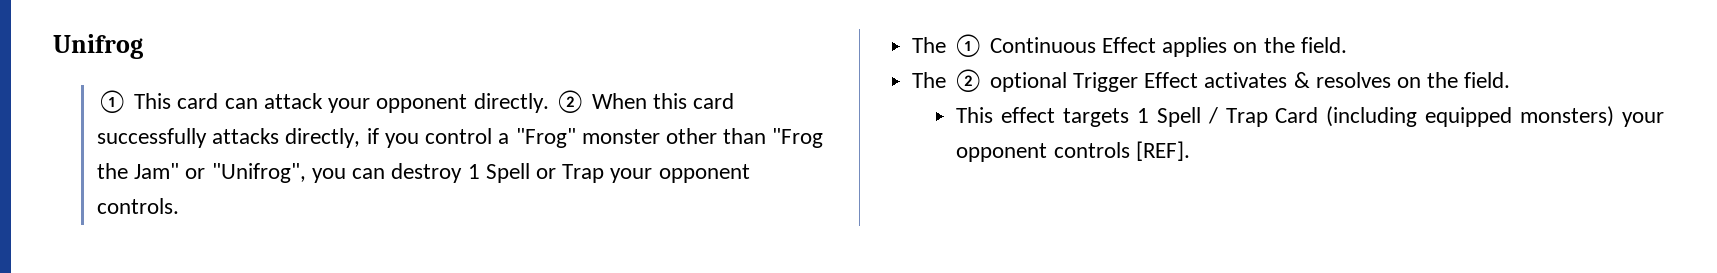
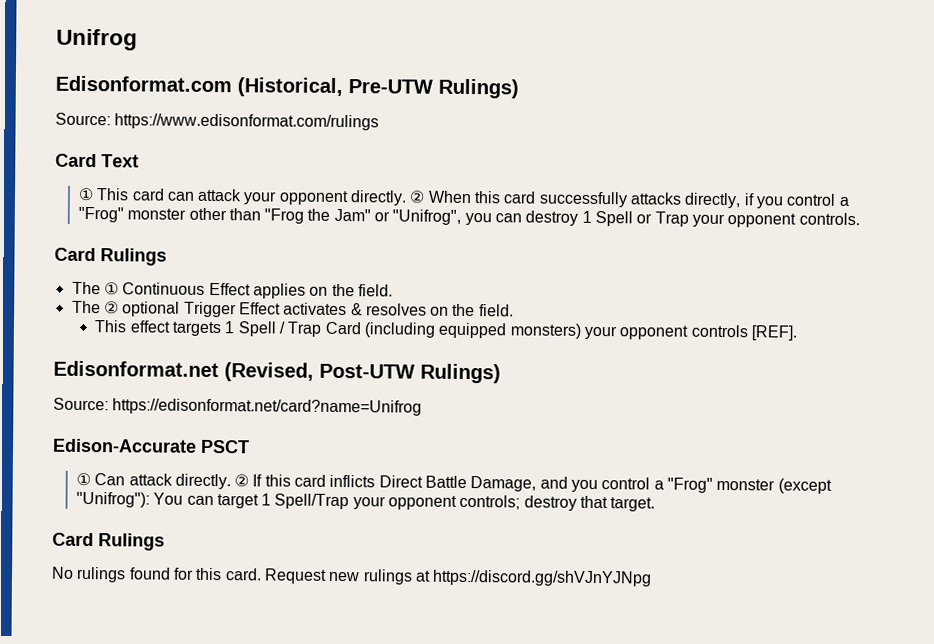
+ Edisonformat.com (Historical, Pre-UTW Rulings)
+ Source: https://www.edisonformat.com/rulings
+ Card Text
  ② When this card successfully attacks directly, if you control a "Frog" monster other than "Frog the Jam" or "Unifrog", you can destroy 1 Spell or Trap your opponent controls.
+ Card Rulings
+ Edisonformat.net (Revised, Post-UTW Rulings)
+ Source: https://edisonformat.net/card?name=Unifrog
+ Edison-Accurate PSCT
+ ① Can attack directly. ② If this card inflicts Direct Battle Damage, and you control a "Frog" monster (except "Unifrog"): You can target 1 Spell/Trap your opponent controls; destroy that target.
+ Card Rulings
+ No rulings found for this card. Request new rulings at https://discord.gg/shVJnYJNpg

